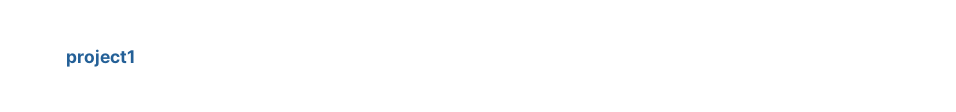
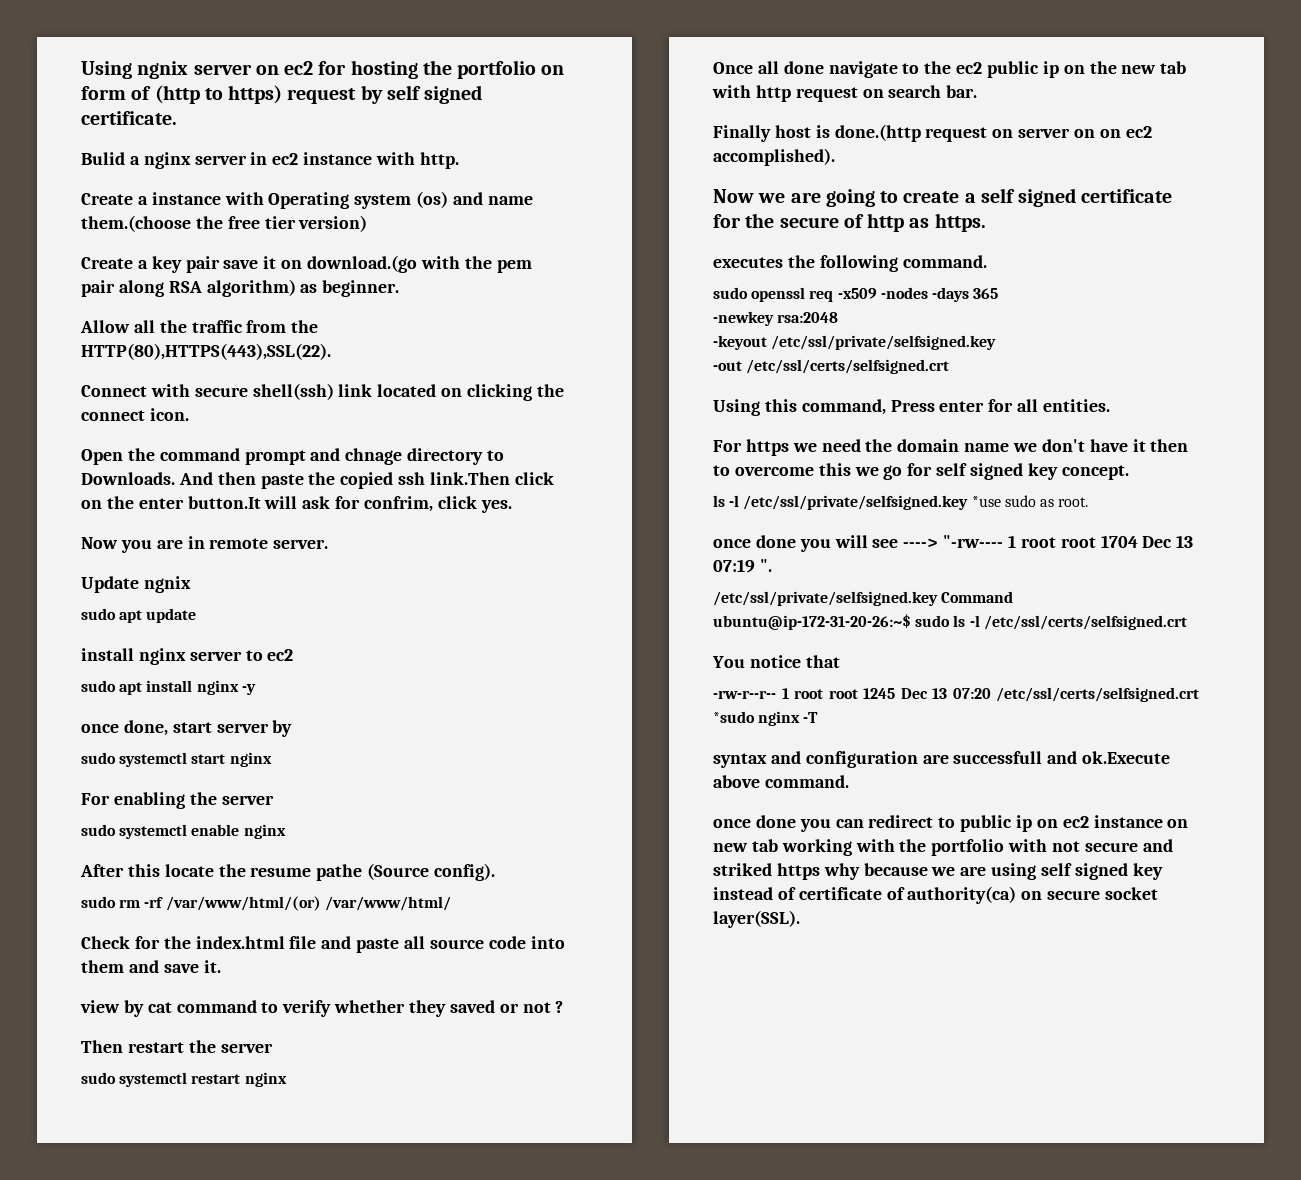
- project1
+ Using ngnix server on ec2 for hosting the portfolio on form of (http to https) request by self signed certificate.
+ Bulid a nginx server in ec2 instance with http.
+ Create a instance with Operating system (os) and name them.(choose the free tier version)
+ Create a key pair save it on download.(go with the pem pair along RSA algorithm) as beginner.
+ Allow all the traffic from the HTTP(80),HTTPS(443),SSL(22).
+ Connect with secure shell(ssh) link located on clicking the connect icon.
+ Open the command prompt and chnage directory to Downloads. And then paste the copied ssh link.Then click on the enter button.It will ask for confrim, click yes.
+ Now you are in remote server.
+ Update ngnix
+ sudo apt update
+ install nginx server to ec2
+ sudo apt install nginx -y
+ once done, start server by
+ sudo systemctl start nginx
+ For enabling the server
+ sudo systemctl enable nginx
+ After this locate the resume pathe (Source config).
+ sudo rm -rf /var/www/html/(or) /var/www/html/
+ Check for the index.html file and paste all source code into them and save it.
+ view by cat command to verify whether they saved or not ?
+ Then restart the server
+ sudo systemctl restart nginx
+ Once all done navigate to the ec2 public ip on the new tab with http request on search bar.
+ Finally host is done.(http request on server on on ec2 accomplished).
+ Now we are going to create a self signed certificate for the secure of http as https.
+ executes the following command.
+ sudo openssl req -x509 -nodes -days 365
+ -newkey rsa:2048
+ -keyout /etc/ssl/private/selfsigned.key
+ -out /etc/ssl/certs/selfsigned.crt
+ Using this command, Press enter for all entities.
+ For https we need the domain name we don't have it then to overcome this we go for self signed key concept.
+ ls -l /etc/ssl/private/selfsigned.key *use sudo as root.
+ once done you will see ----> "-rw---- 1 root root 1704 Dec 13 07:19 ".
+ /etc/ssl/private/selfsigned.key Command ubuntu@ip-172-31-20-26:~$ sudo ls -l /etc/ssl/certs/selfsigned.crt
+ You notice that
+ -rw-r--r-- 1 root root 1245 Dec 13 07:20 /etc/ssl/certs/selfsigned.crt *sudo nginx -T
+ syntax and configuration are successfull and ok.Execute above command.
+ once done you can redirect to public ip on ec2 instance on new tab working with the portfolio with not secure and striked https why because we are using self signed key instead of certificate of authority(ca) on secure socket layer(SSL).

